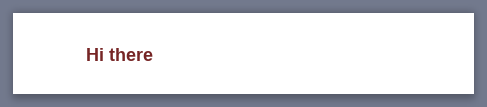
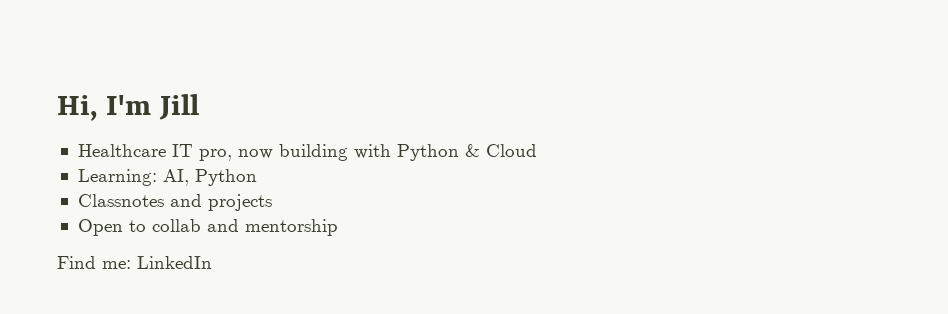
- Hi there
+ Hi, I'm Jill
+ Healthcare IT pro, now building with Python & Cloud
+ Learning: AI, Python
+ Classnotes and projects
+ Open to collab and mentorship
+ Find me: LinkedIn

